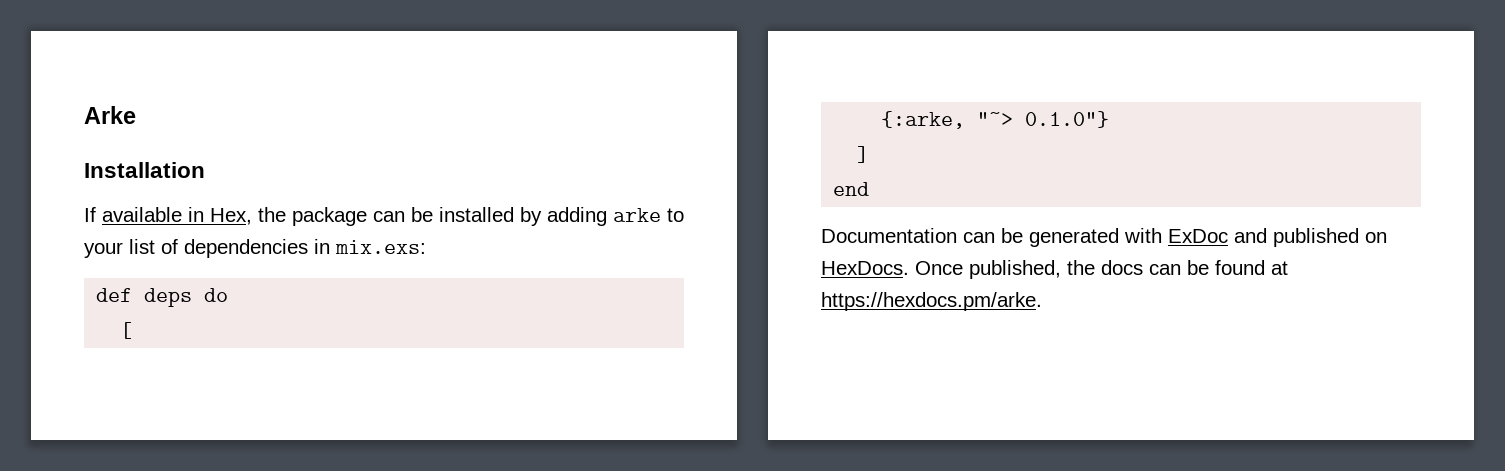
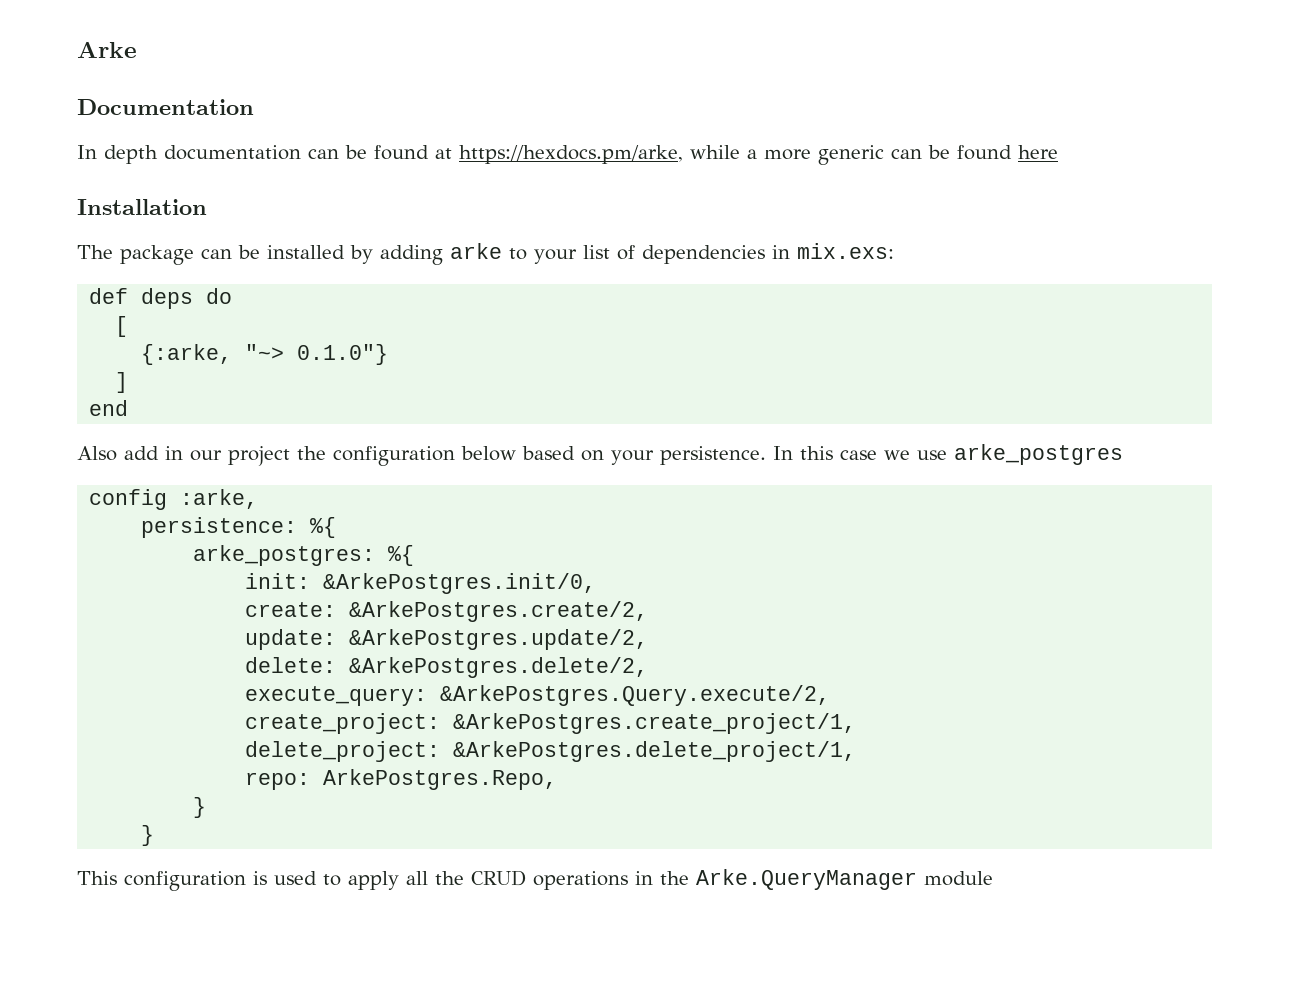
+ Documentation
+ In depth documentation can be found at https://hexdocs.pm/arke, while a more generic can be found here
  Installation
- If available in Hex, the package can be installed by adding arke to your list of dependencies in mix.exs:
+ The package can be installed by adding arke to your list of dependencies in mix.exs:
- Documentation can be generated with ExDoc and published on HexDocs. Once published, the docs can be found at https://hexdocs.pm/arke.
+ Also add in our project the configuration below based on your persistence. In this case we use arke_postgres
+ config :arke,
+ persistence: %{
+ arke_postgres: %{
+ init: &ArkePostgres.init/0,
+ create: &ArkePostgres.create/2,
+ update: &ArkePostgres.update/2,
+ delete: &ArkePostgres.delete/2,
+ execute_query: &ArkePostgres.Query.execute/2,
+ create_project: &ArkePostgres.create_project/1,
+ delete_project: &ArkePostgres.delete_project/1,
+ repo: ArkePostgres.Repo,
+ }
+ }
+ This configuration is used to apply all the CRUD operations in the Arke.QueryManager module

